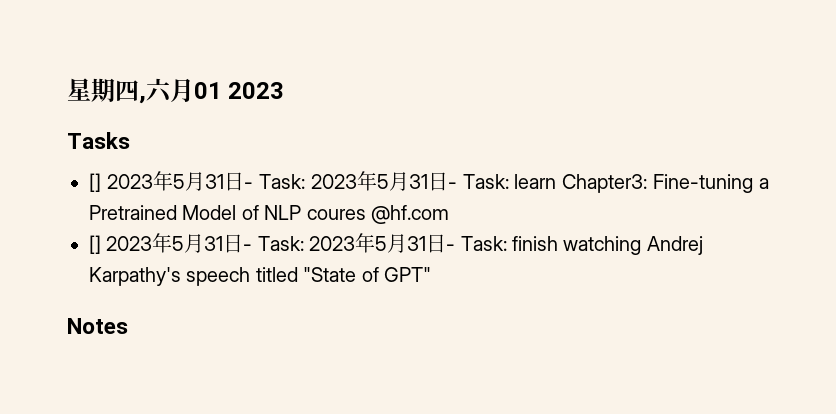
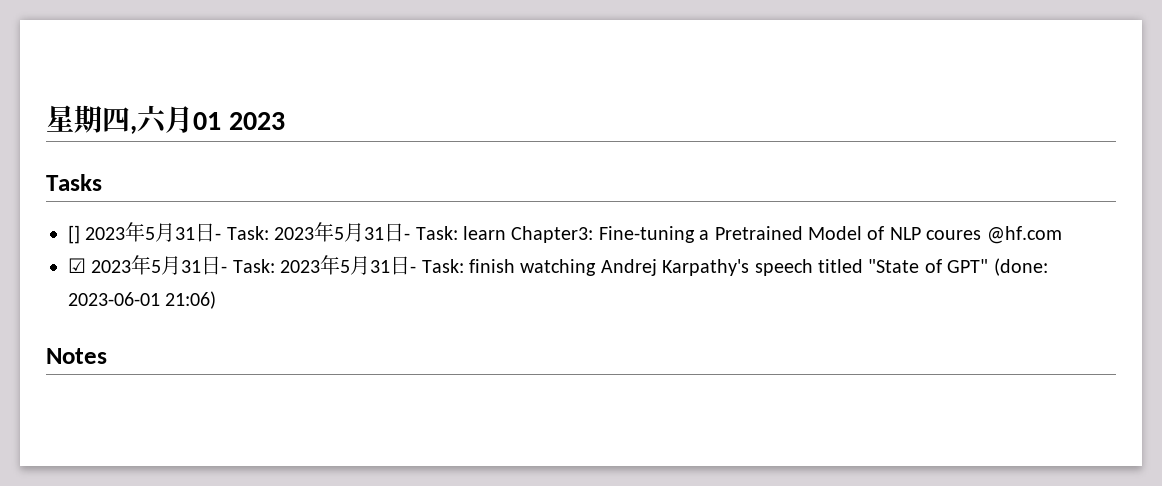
- [] 2023年5月31日- Task: 2023年5月31日- Task: finish watching Andrej Karpathy's speech titled "State of GPT"
+ ☑ 2023年5月31日- Task: 2023年5月31日- Task: finish watching Andrej Karpathy's speech titled "State of GPT" (done: 2023-06-01 21:06)

